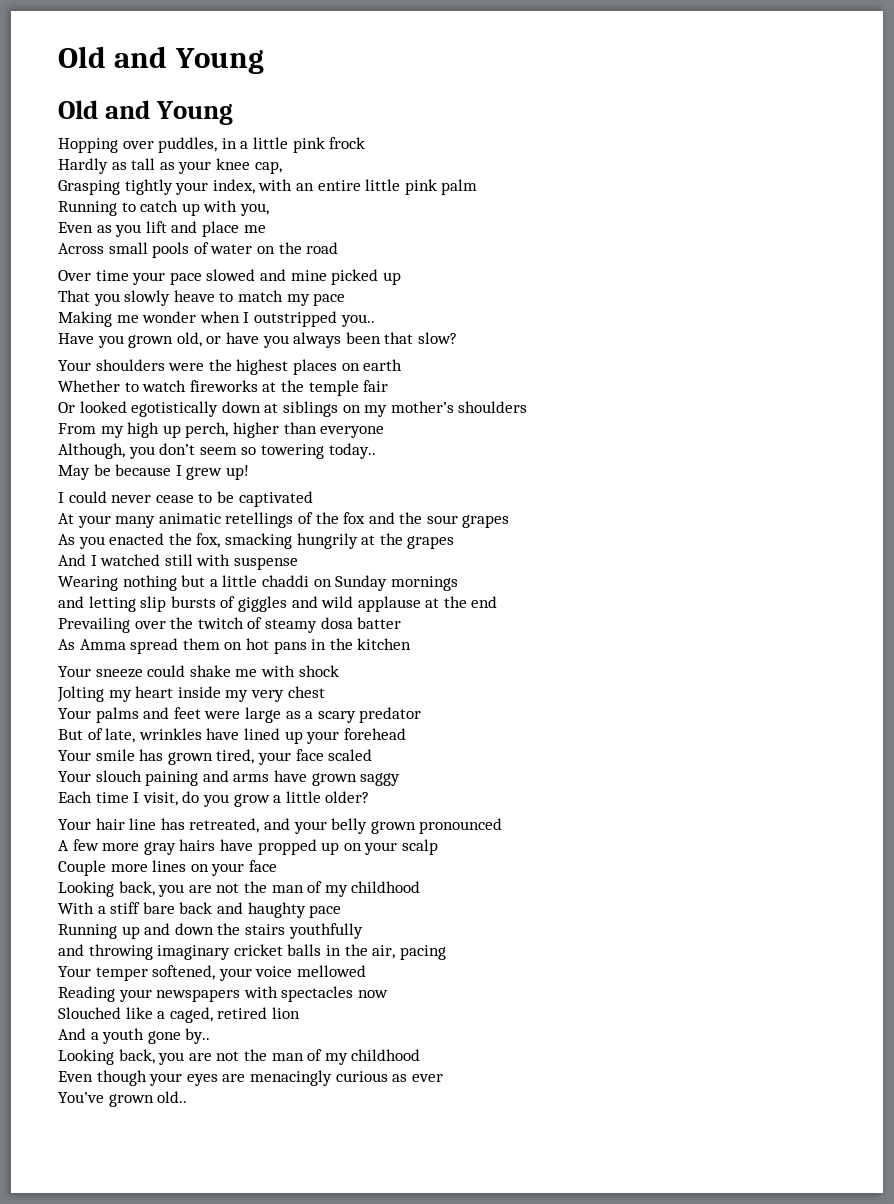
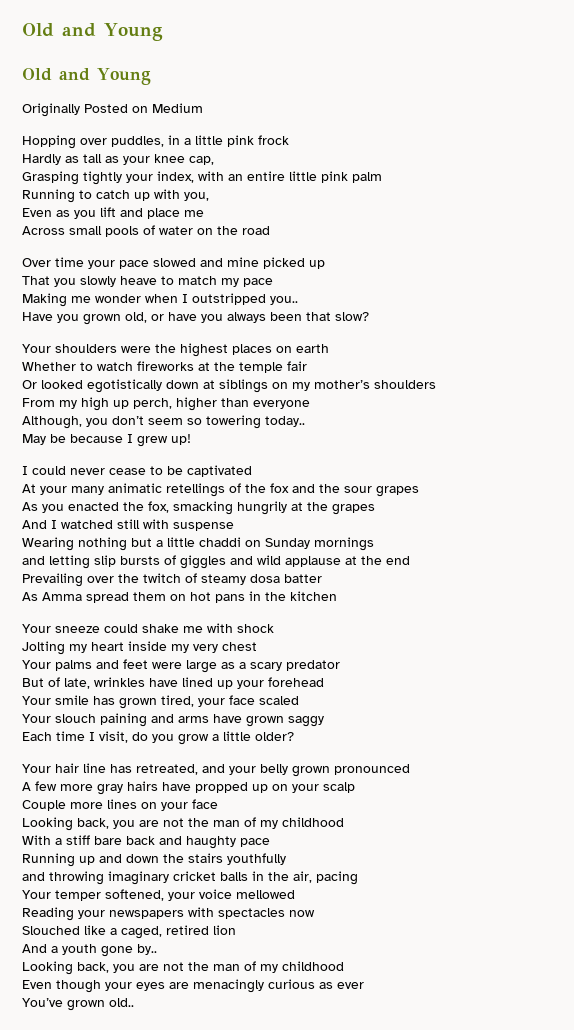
+ Originally Posted on Medium

